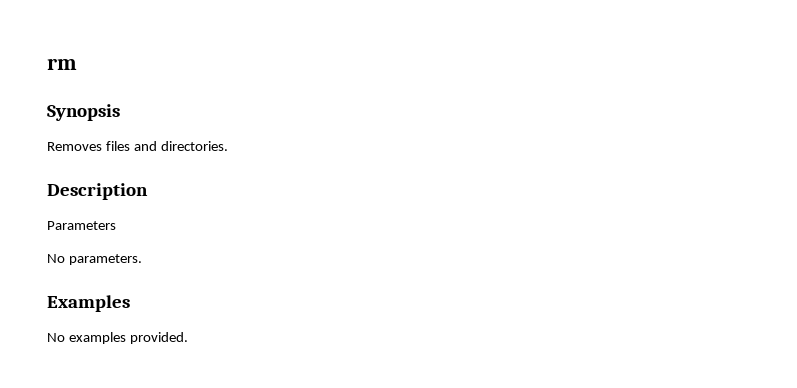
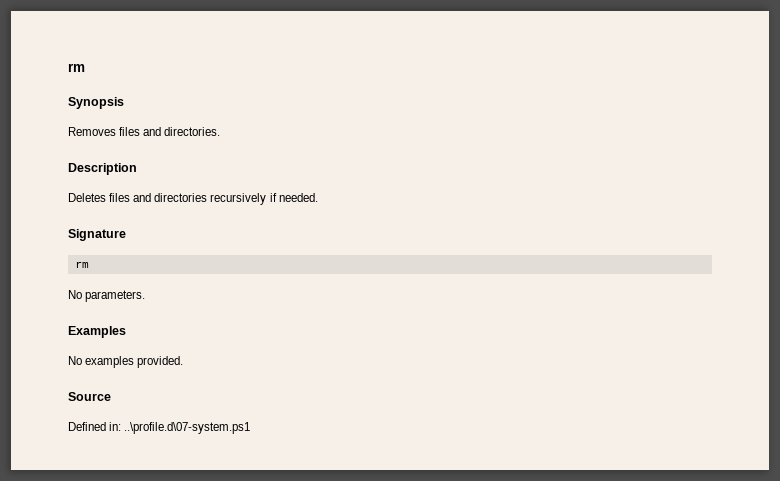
- Parameters
+ Deletes files and directories recursively if needed.
+ Signature
+ rm
+ Source
+ Defined in: ..\profile.d\07-system.ps1

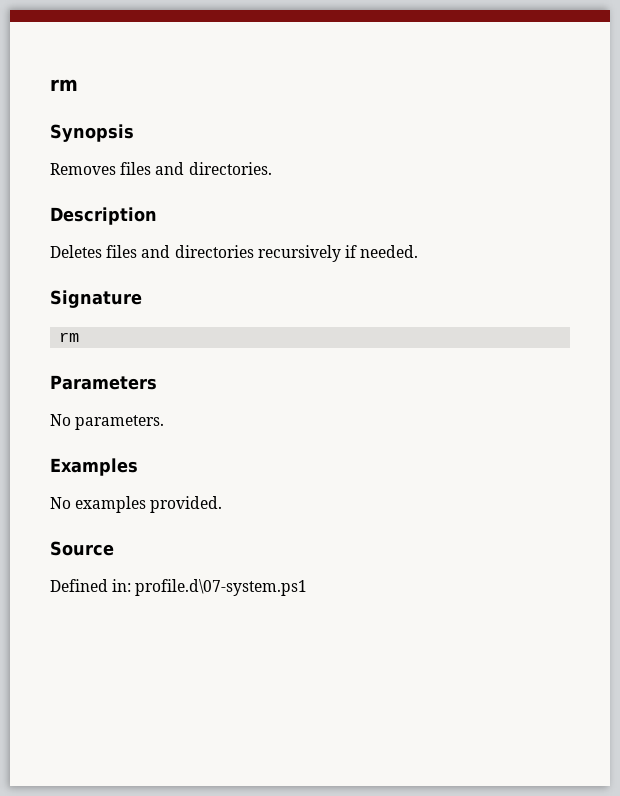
+ Parameters
- Defined in: ..\profile.d\07-system.ps1
+ Defined in: profile.d\07-system.ps1

